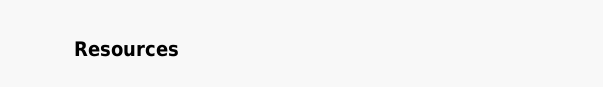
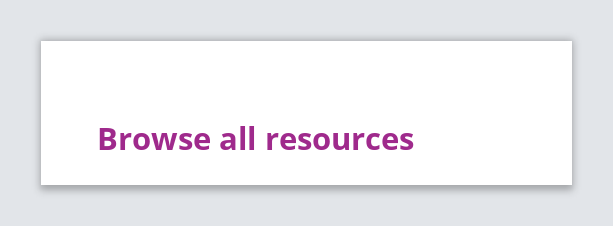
- Resources
+ Browse all resources

